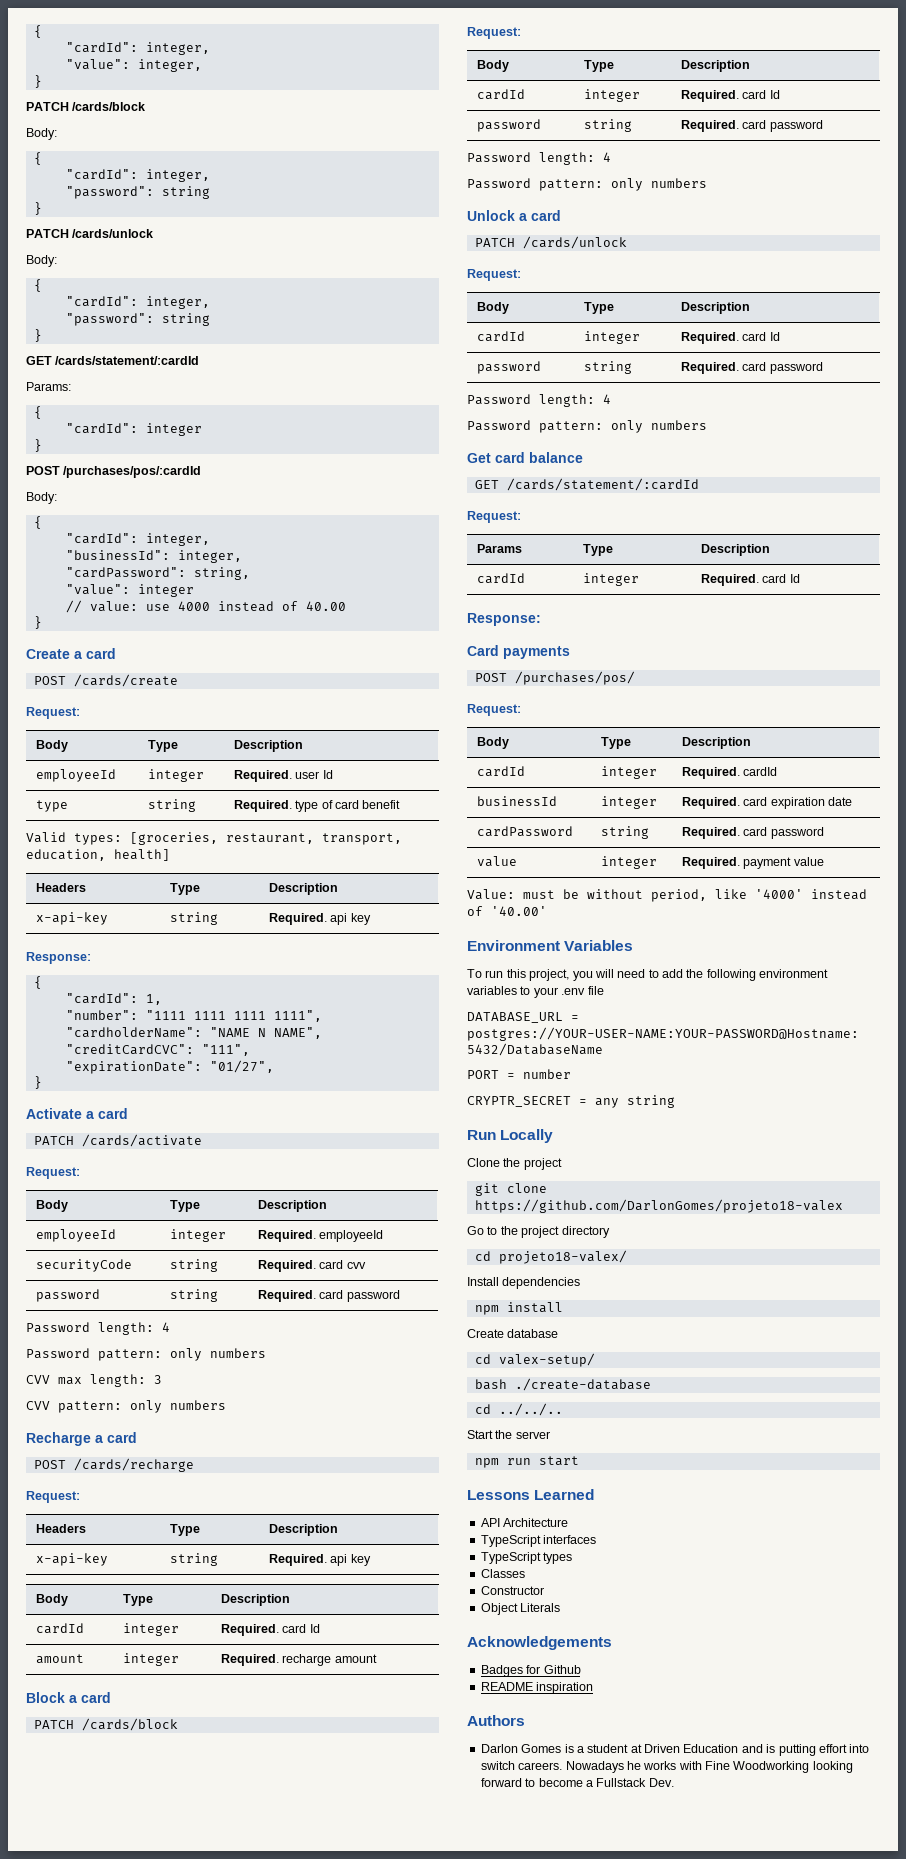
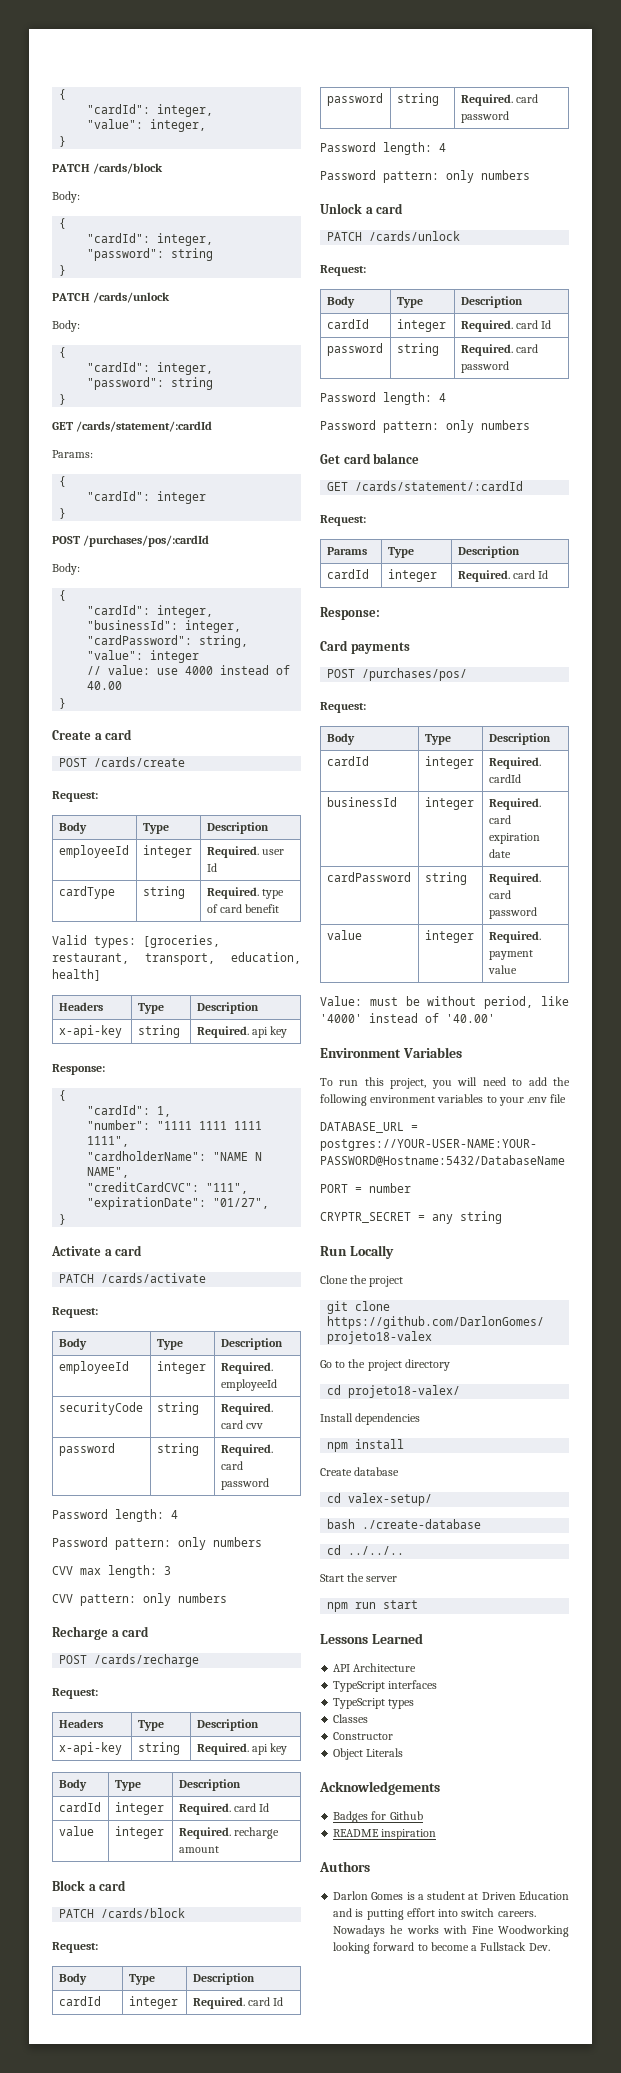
- type | string | Required. type of card benefit
+ cardType | string | Required. type of card benefit
- amount | integer | Required. recharge amount
+ value | integer | Required. recharge amount

